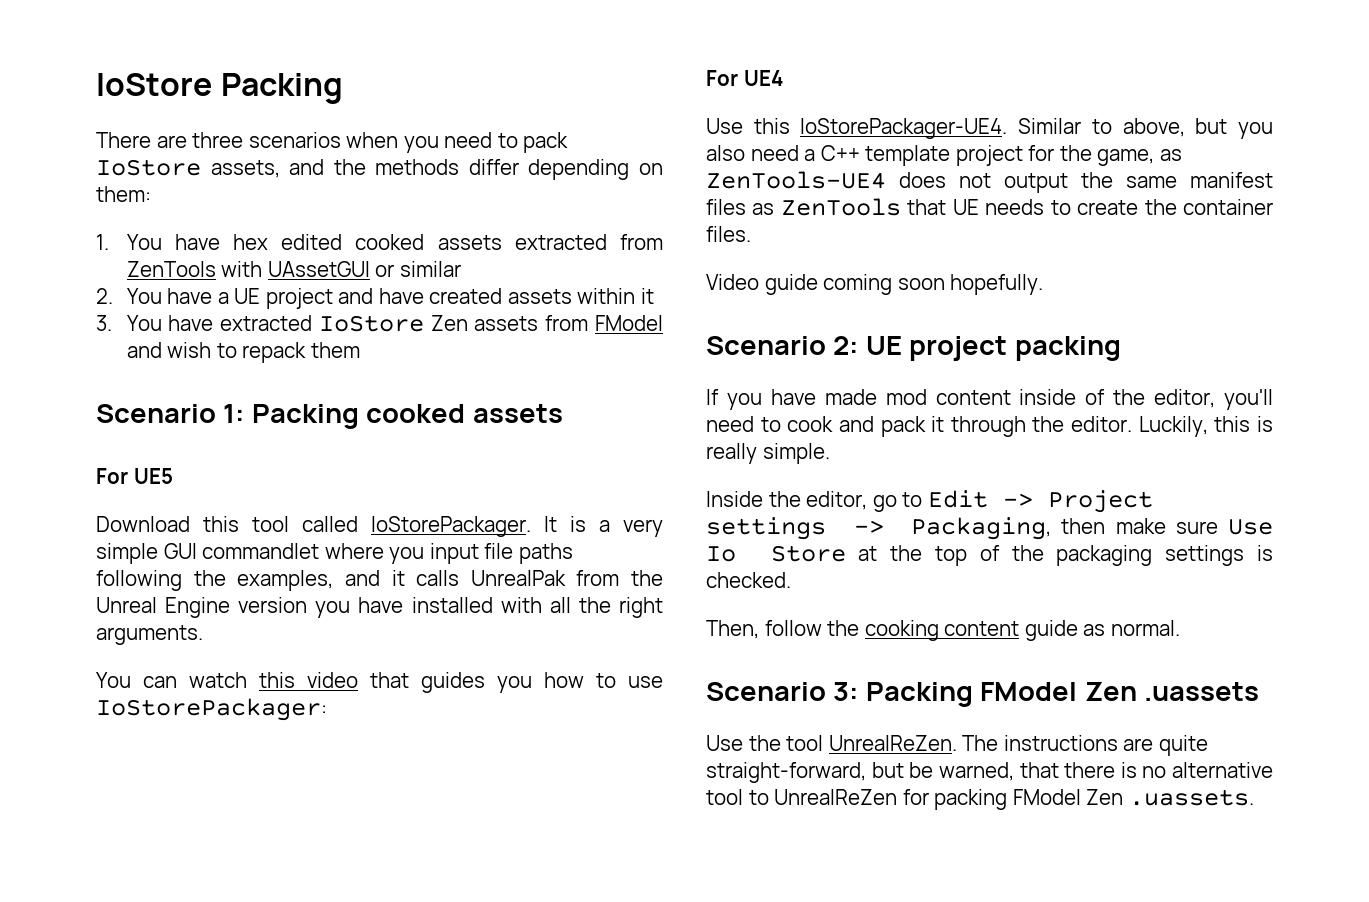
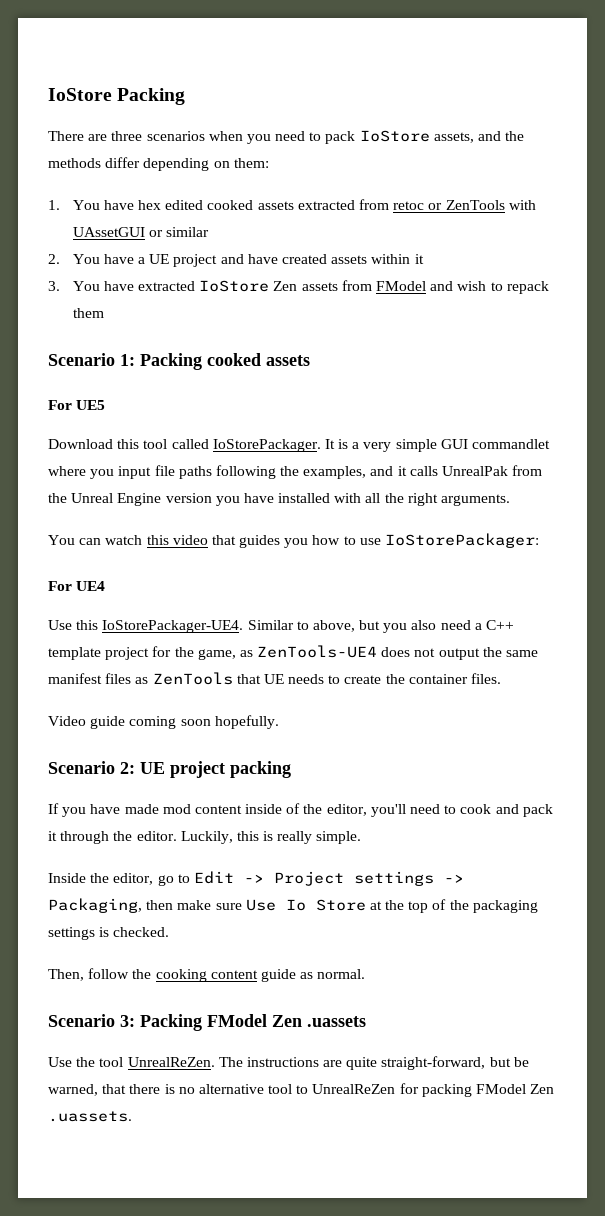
- 1. You have hex edited cooked assets extracted from ZenTools with UAssetGUI or similar
+ 1. You have hex edited cooked assets extracted from retoc or ZenTools with UAssetGUI or similar

